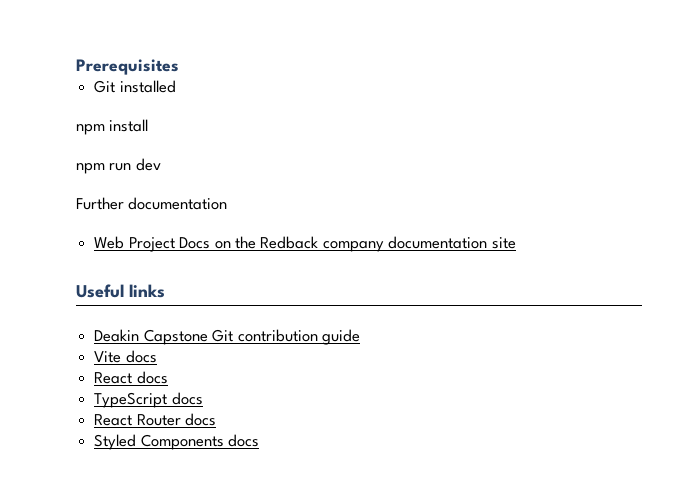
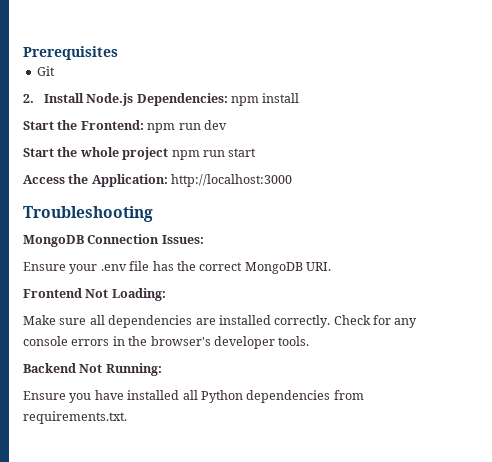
- Git installed
- npm install
+ Git
+ 2. Install Node.js Dependencies: npm install
- npm run dev
+ Start the Frontend: npm run dev
- Further documentation
- Web Project Docs on the Redback company documentation site
- Useful links
- Deakin Capstone Git contribution guide
- Vite docs
- React docs
- TypeScript docs
- React Router docs
- Styled Components docs
+ Start the whole project npm run start
+ Access the Application: http://localhost:3000
+ Troubleshooting
+ MongoDB Connection Issues:
+ Ensure your .env file has the correct MongoDB URI.
+ Frontend Not Loading:
+ Make sure all dependencies are installed correctly. Check for any console errors in the browser's developer tools.
+ Backend Not Running:
+ Ensure you have installed all Python dependencies from requirements.txt.

